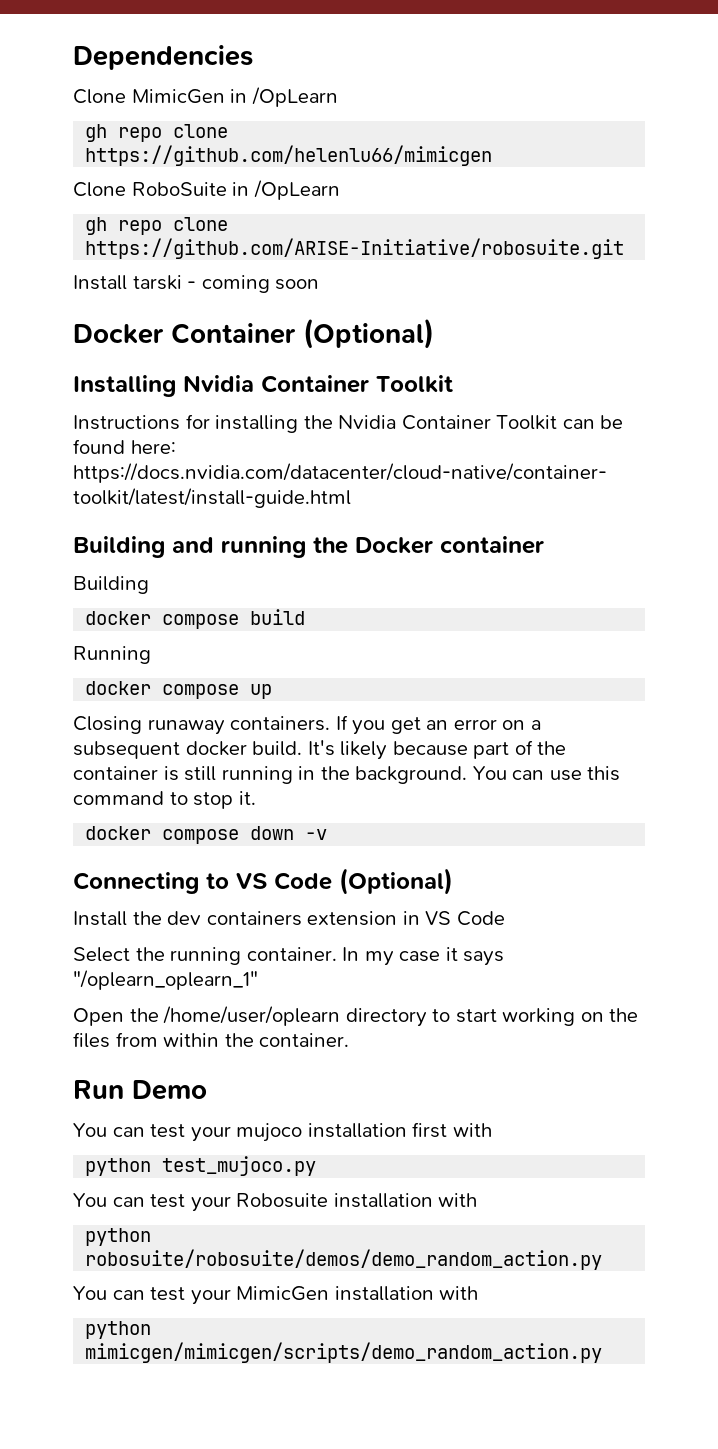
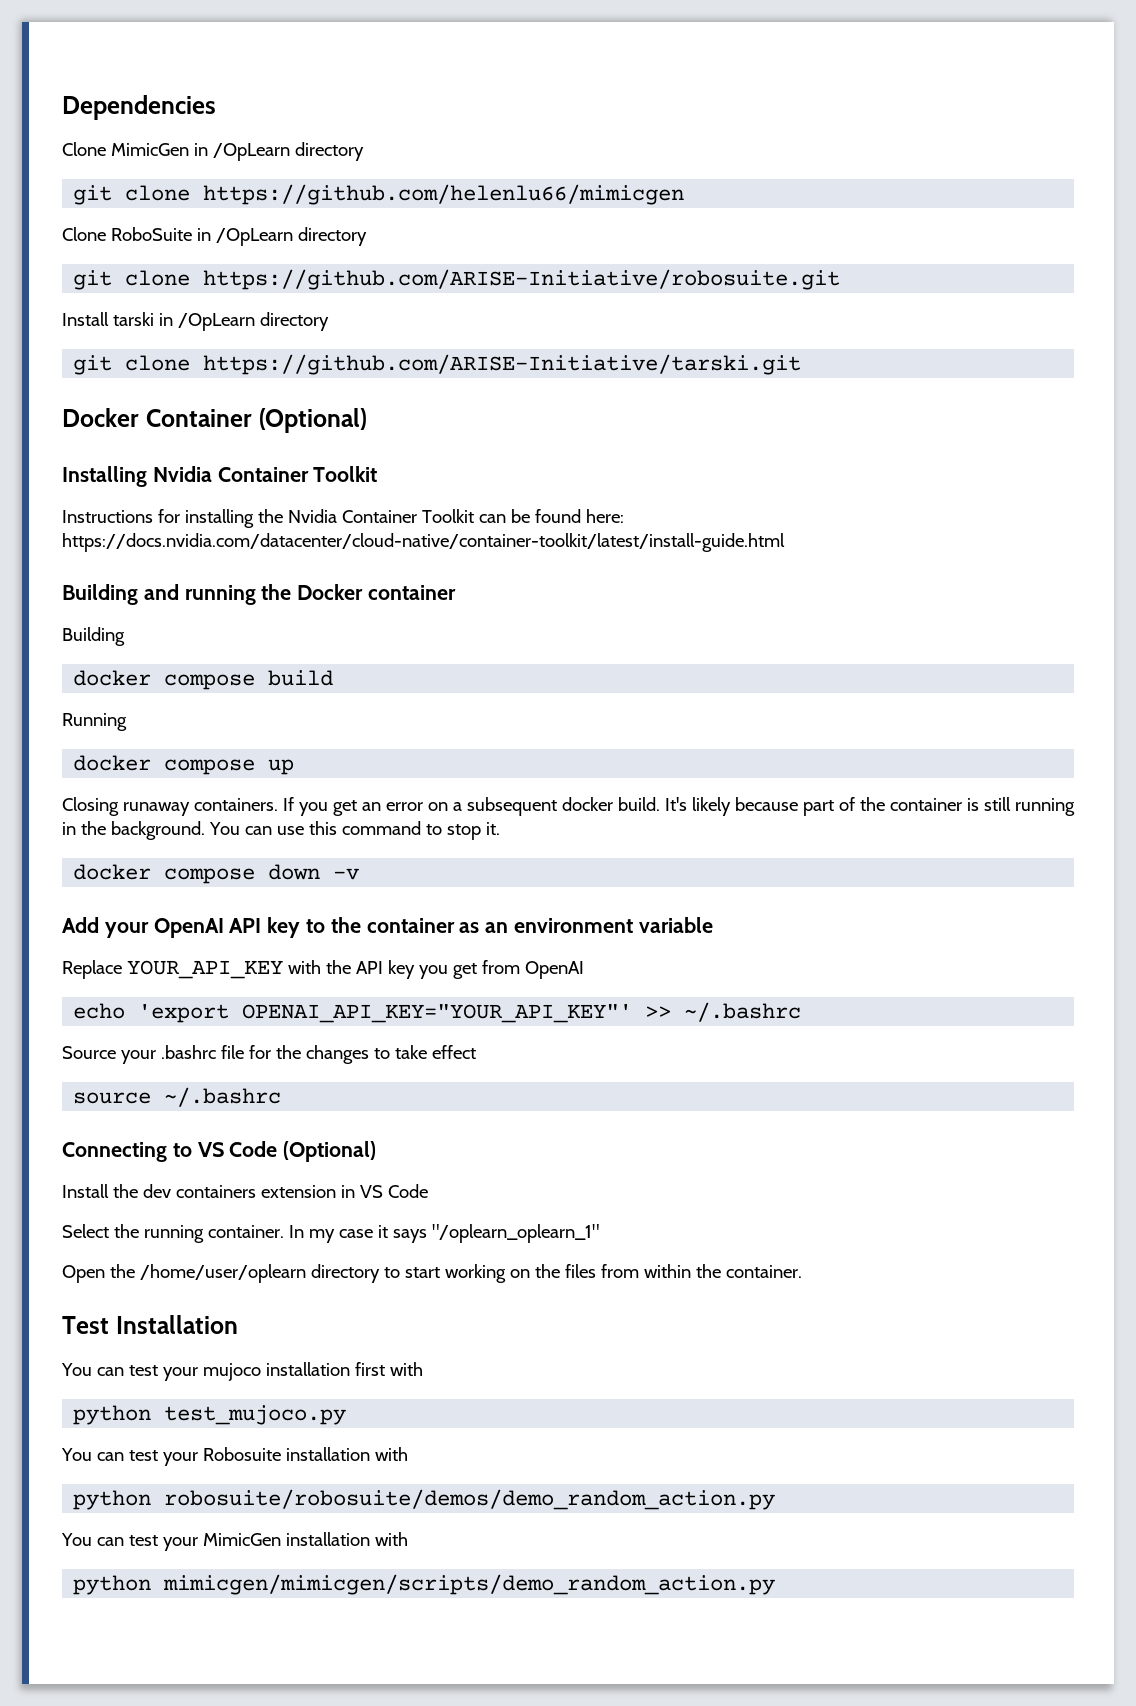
- Clone MimicGen in /OpLearn
- gh repo clone https://github.com/helenlu66/mimicgen
+ Clone MimicGen in /OpLearn directory
+ git clone https://github.com/helenlu66/mimicgen
- Clone RoboSuite in /OpLearn
- gh repo clone https://github.com/ARISE-Initiative/robosuite.git
+ Clone RoboSuite in /OpLearn directory
+ git clone https://github.com/ARISE-Initiative/robosuite.git
- Install tarski - coming soon
+ Install tarski in /OpLearn directory
+ git clone https://github.com/ARISE-Initiative/tarski.git
+ Add your OpenAI API key to the container as an environment variable
+ Replace YOUR_API_KEY with the API key you get from OpenAI
+ echo 'export OPENAI_API_KEY="YOUR_API_KEY"' >> ~/.bashrc
+ Source your .bashrc file for the changes to take effect
+ source ~/.bashrc
- Run Demo
+ Test Installation

